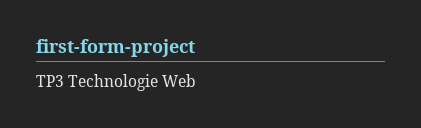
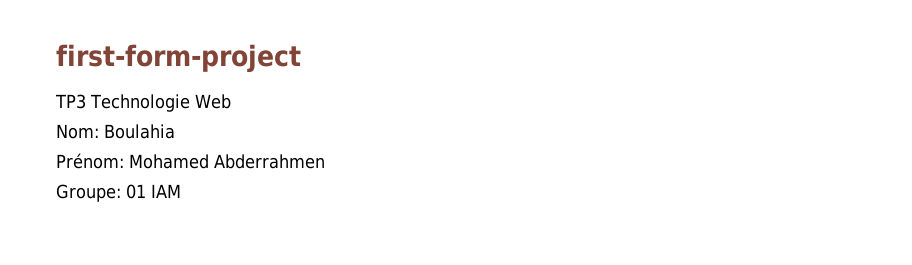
+ Nom: Boulahia
+ Prénom: Mohamed Abderrahmen
+ Groupe: 01 IAM

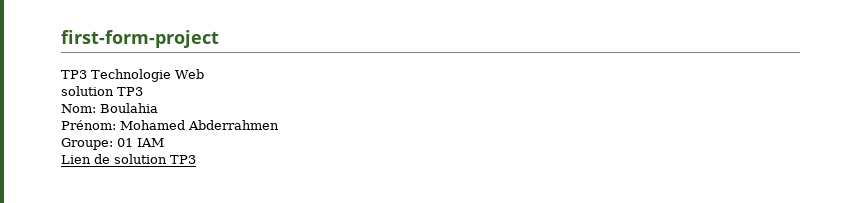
  TP3 Technologie Web
+ solution TP3
+ Lien de solution TP3

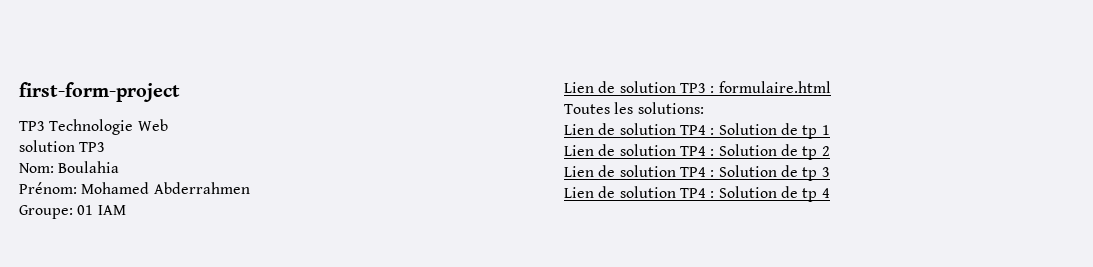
- Lien de solution TP3
+ Lien de solution TP3 : formulaire.html
+ Toutes les solutions:
+ Lien de solution TP4 : Solution de tp 1
+ Lien de solution TP4 : Solution de tp 2
+ Lien de solution TP4 : Solution de tp 3
+ Lien de solution TP4 : Solution de tp 4

